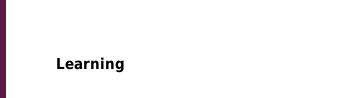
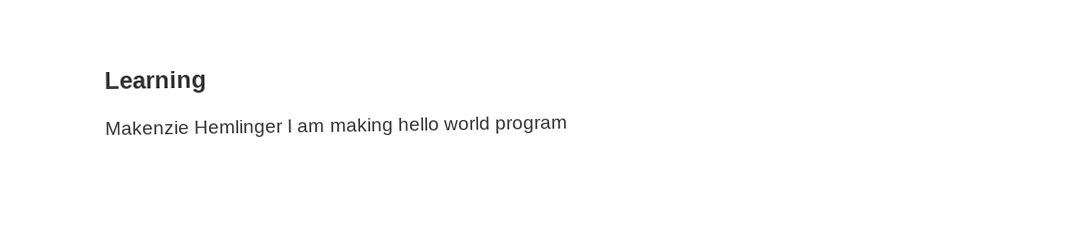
+ Makenzie Hemlinger I am making hello world program

